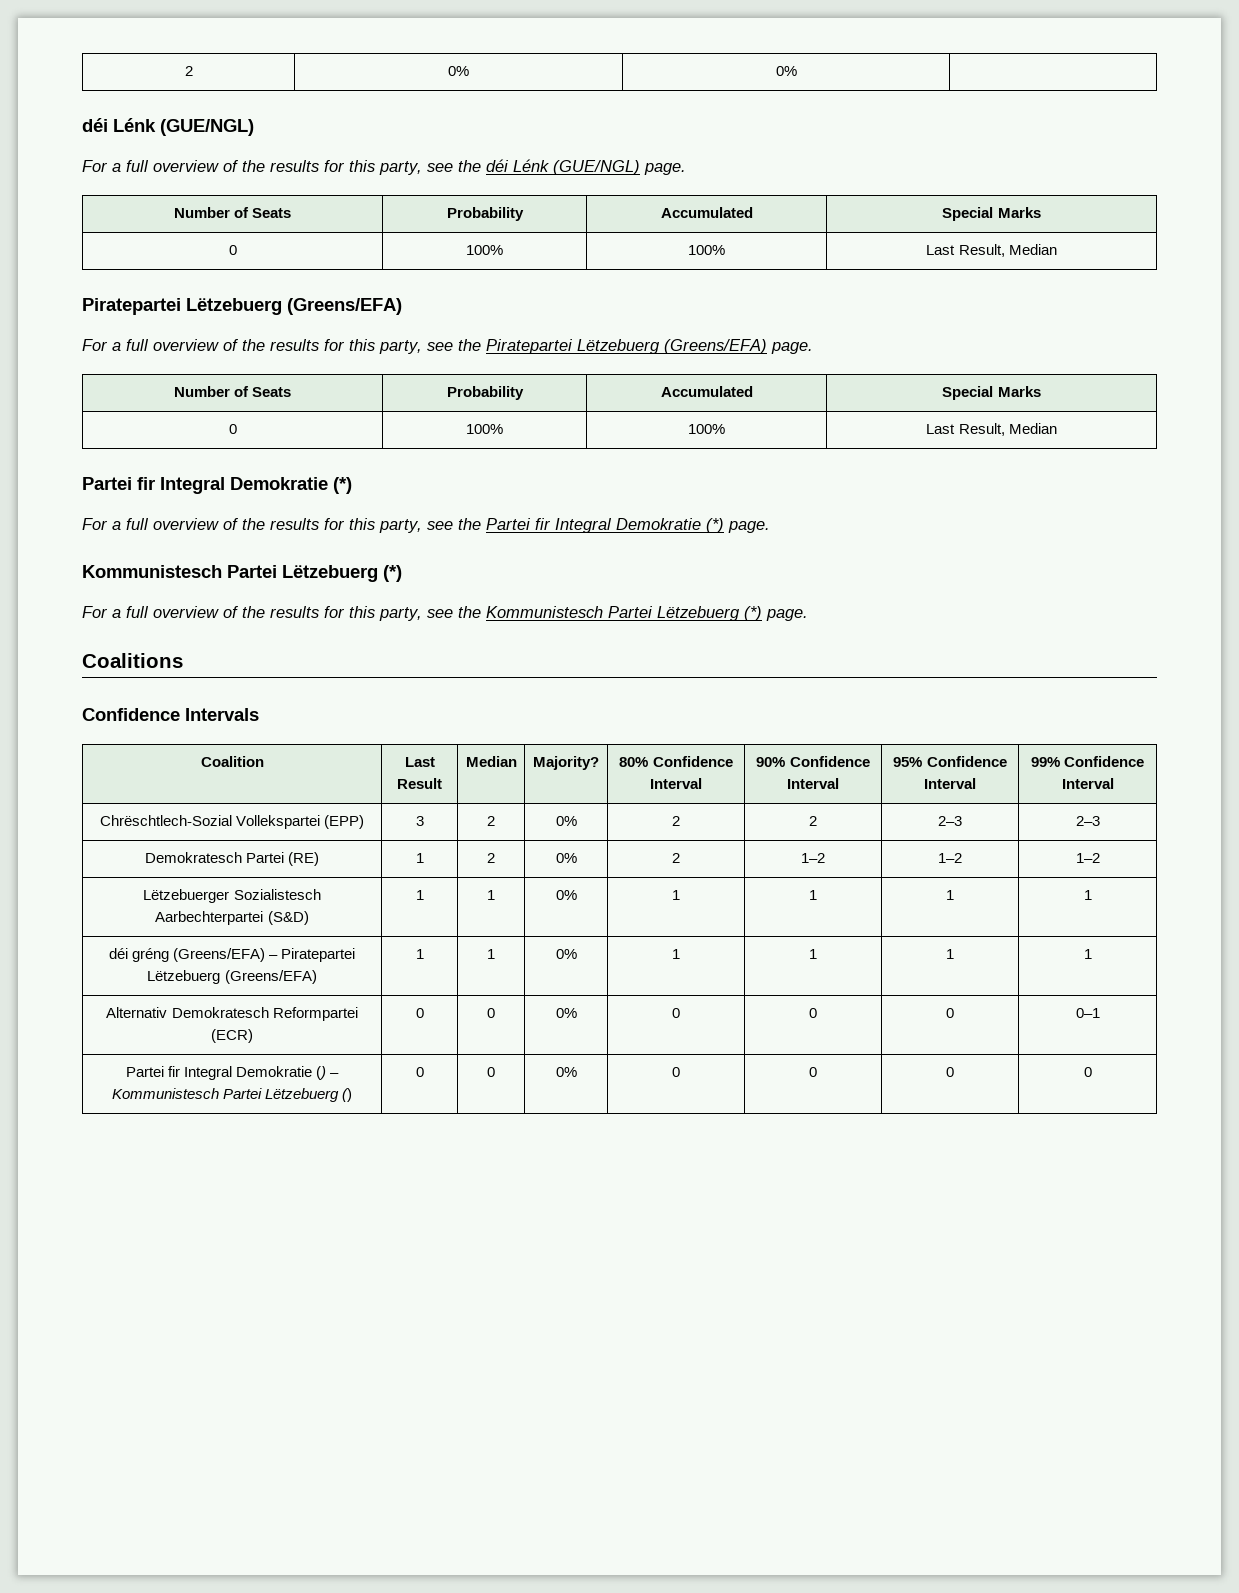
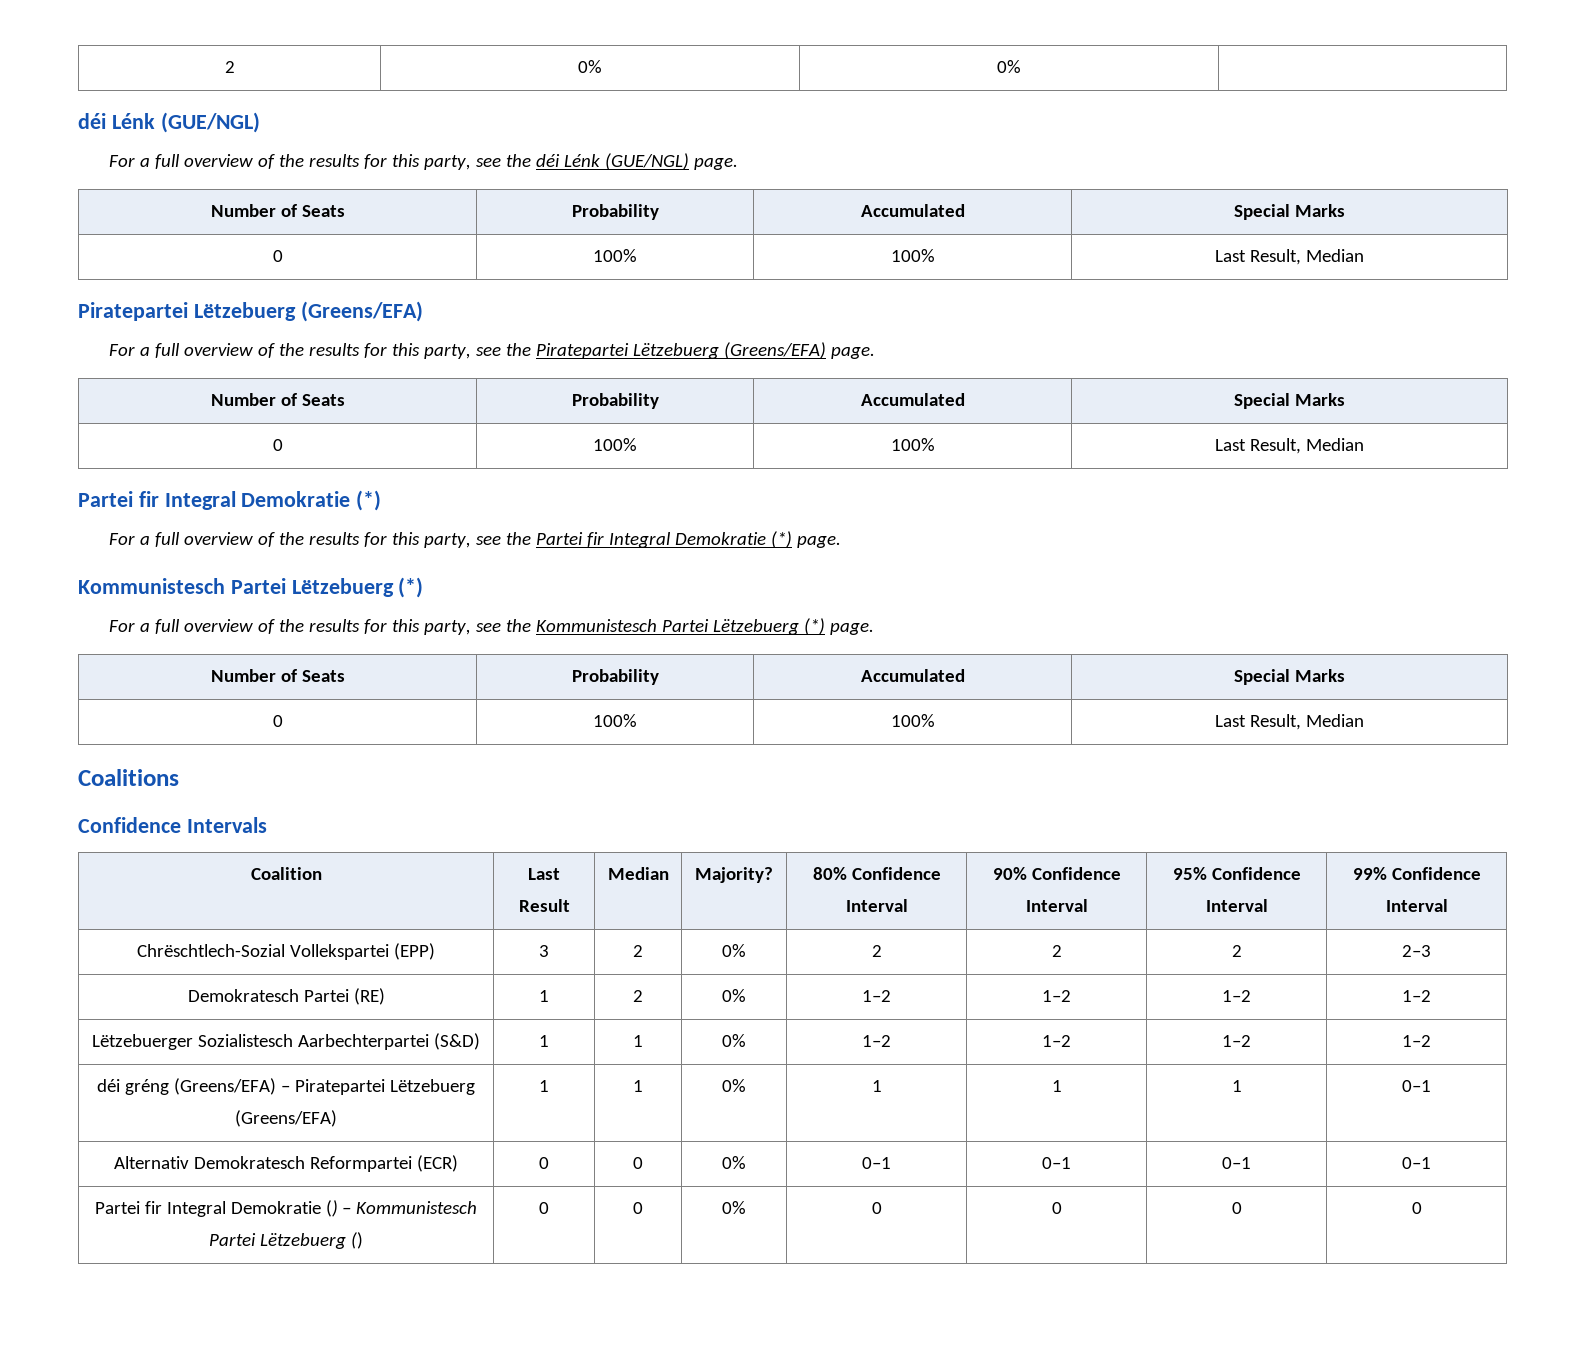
  For a full overview of the results for this party, see the Kommunistesch Partei Lëtzebuerg (*) page.
+ Number of Seats | Probability | Accumulated | Special Marks
+ 0 | 100% | 100% | Last Result, Median
- Chrëschtlech-Sozial Vollekspartei (EPP) | 3 | 2 | 0% | 2 | 2 | 2–3 | 2–3
+ Chrëschtlech-Sozial Vollekspartei (EPP) | 3 | 2 | 0% | 2 | 2 | 2 | 2–3
- Demokratesch Partei (RE) | 1 | 2 | 0% | 2 | 1–2 | 1–2 | 1–2
+ Demokratesch Partei (RE) | 1 | 2 | 0% | 1–2 | 1–2 | 1–2 | 1–2
- Lëtzebuerger Sozialistesch Aarbechterpartei (S&D) | 1 | 1 | 0% | 1 | 1 | 1 | 1
+ Lëtzebuerger Sozialistesch Aarbechterpartei (S&D) | 1 | 1 | 0% | 1–2 | 1–2 | 1–2 | 1–2
- déi gréng (Greens/EFA) – Piratepartei Lëtzebuerg (Greens/EFA) | 1 | 1 | 0% | 1 | 1 | 1 | 1
+ déi gréng (Greens/EFA) – Piratepartei Lëtzebuerg (Greens/EFA) | 1 | 1 | 0% | 1 | 1 | 1 | 0–1
- Alternativ Demokratesch Reformpartei (ECR) | 0 | 0 | 0% | 0 | 0 | 0 | 0–1
+ Alternativ Demokratesch Reformpartei (ECR) | 0 | 0 | 0% | 0–1 | 0–1 | 0–1 | 0–1

